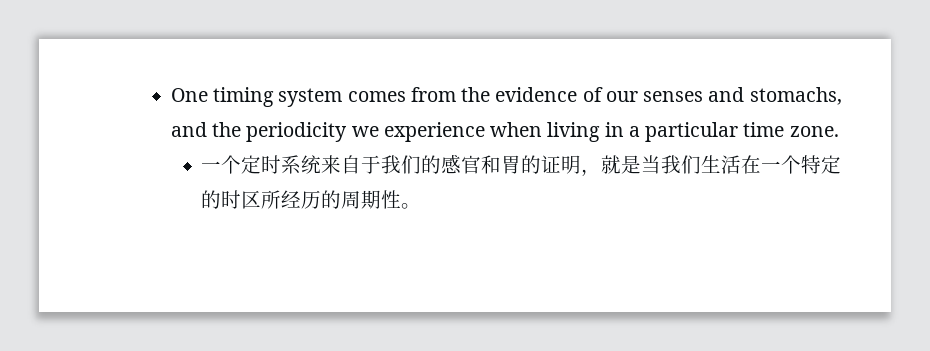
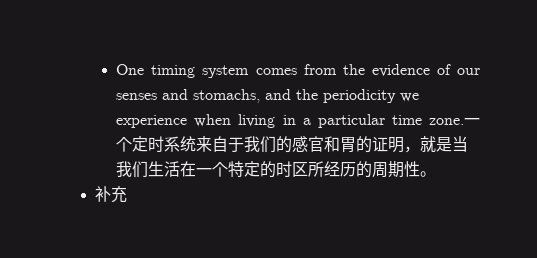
- One timing system comes from the evidence of our senses and stomachs, and the periodicity we experience when living in a particular time zone.
- 一个定时系统来自于我们的感官和胃的证明，就是当我们生活在一个特定的时区所经历的周期性。
+ One timing system comes from the evidence of our senses and stomachs, and the periodicity we experience when living in a particular time zone.一个定时系统来自于我们的感官和胃的证明，就是当我们生活在一个特定的时区所经历的周期性。
+ 补充

